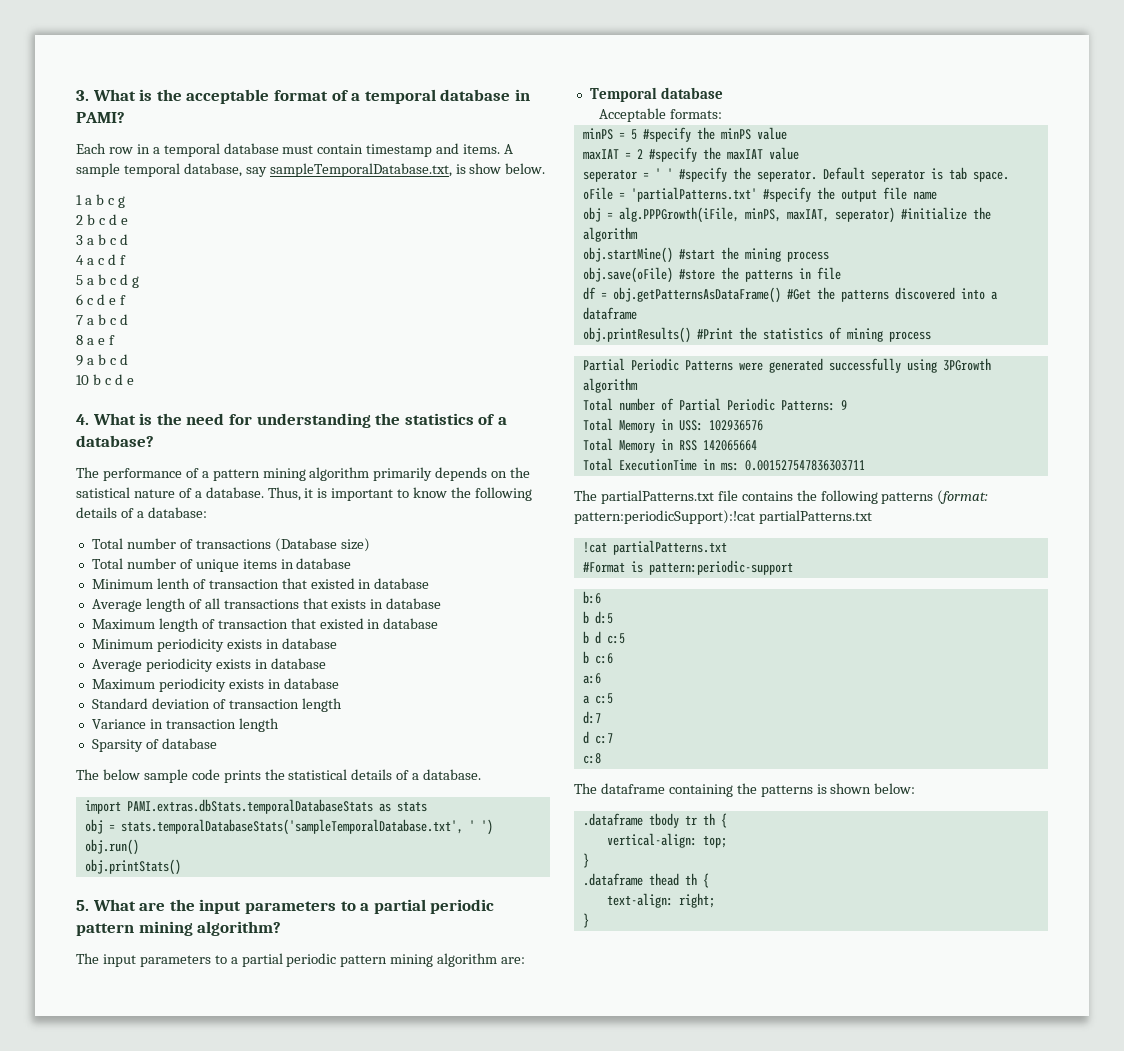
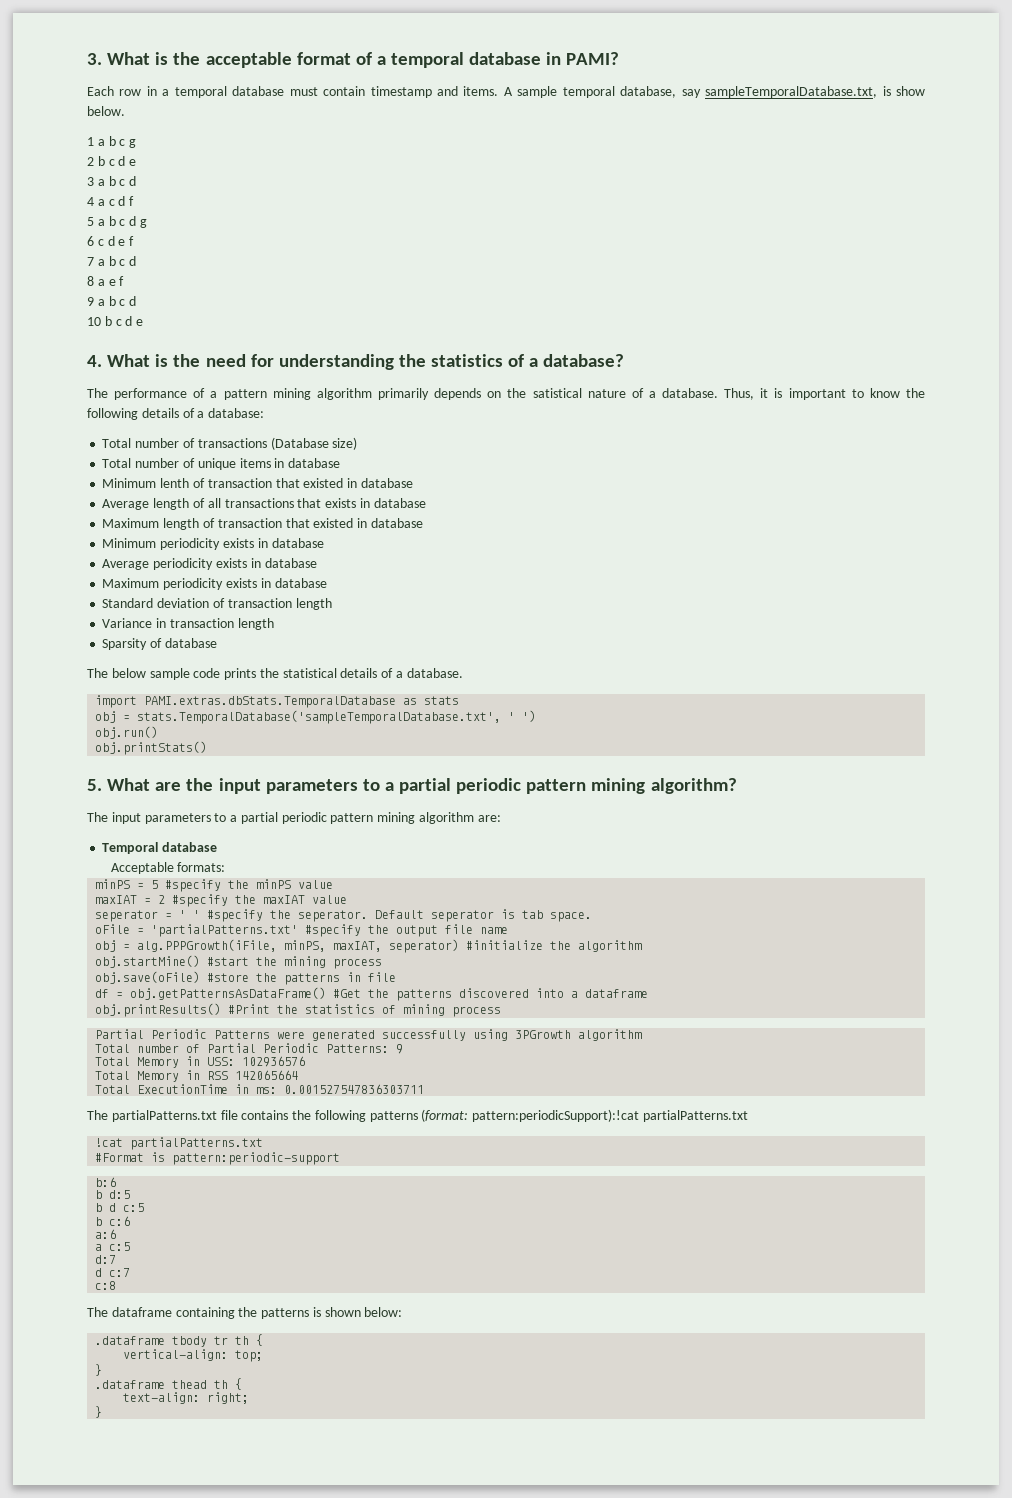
- import PAMI.extras.dbStats.temporalDatabaseStats as stats
+ import PAMI.extras.dbStats.TemporalDatabase as stats
- obj = stats.temporalDatabaseStats('sampleTemporalDatabase.txt', ' ')
+ obj = stats.TemporalDatabase('sampleTemporalDatabase.txt', ' ')

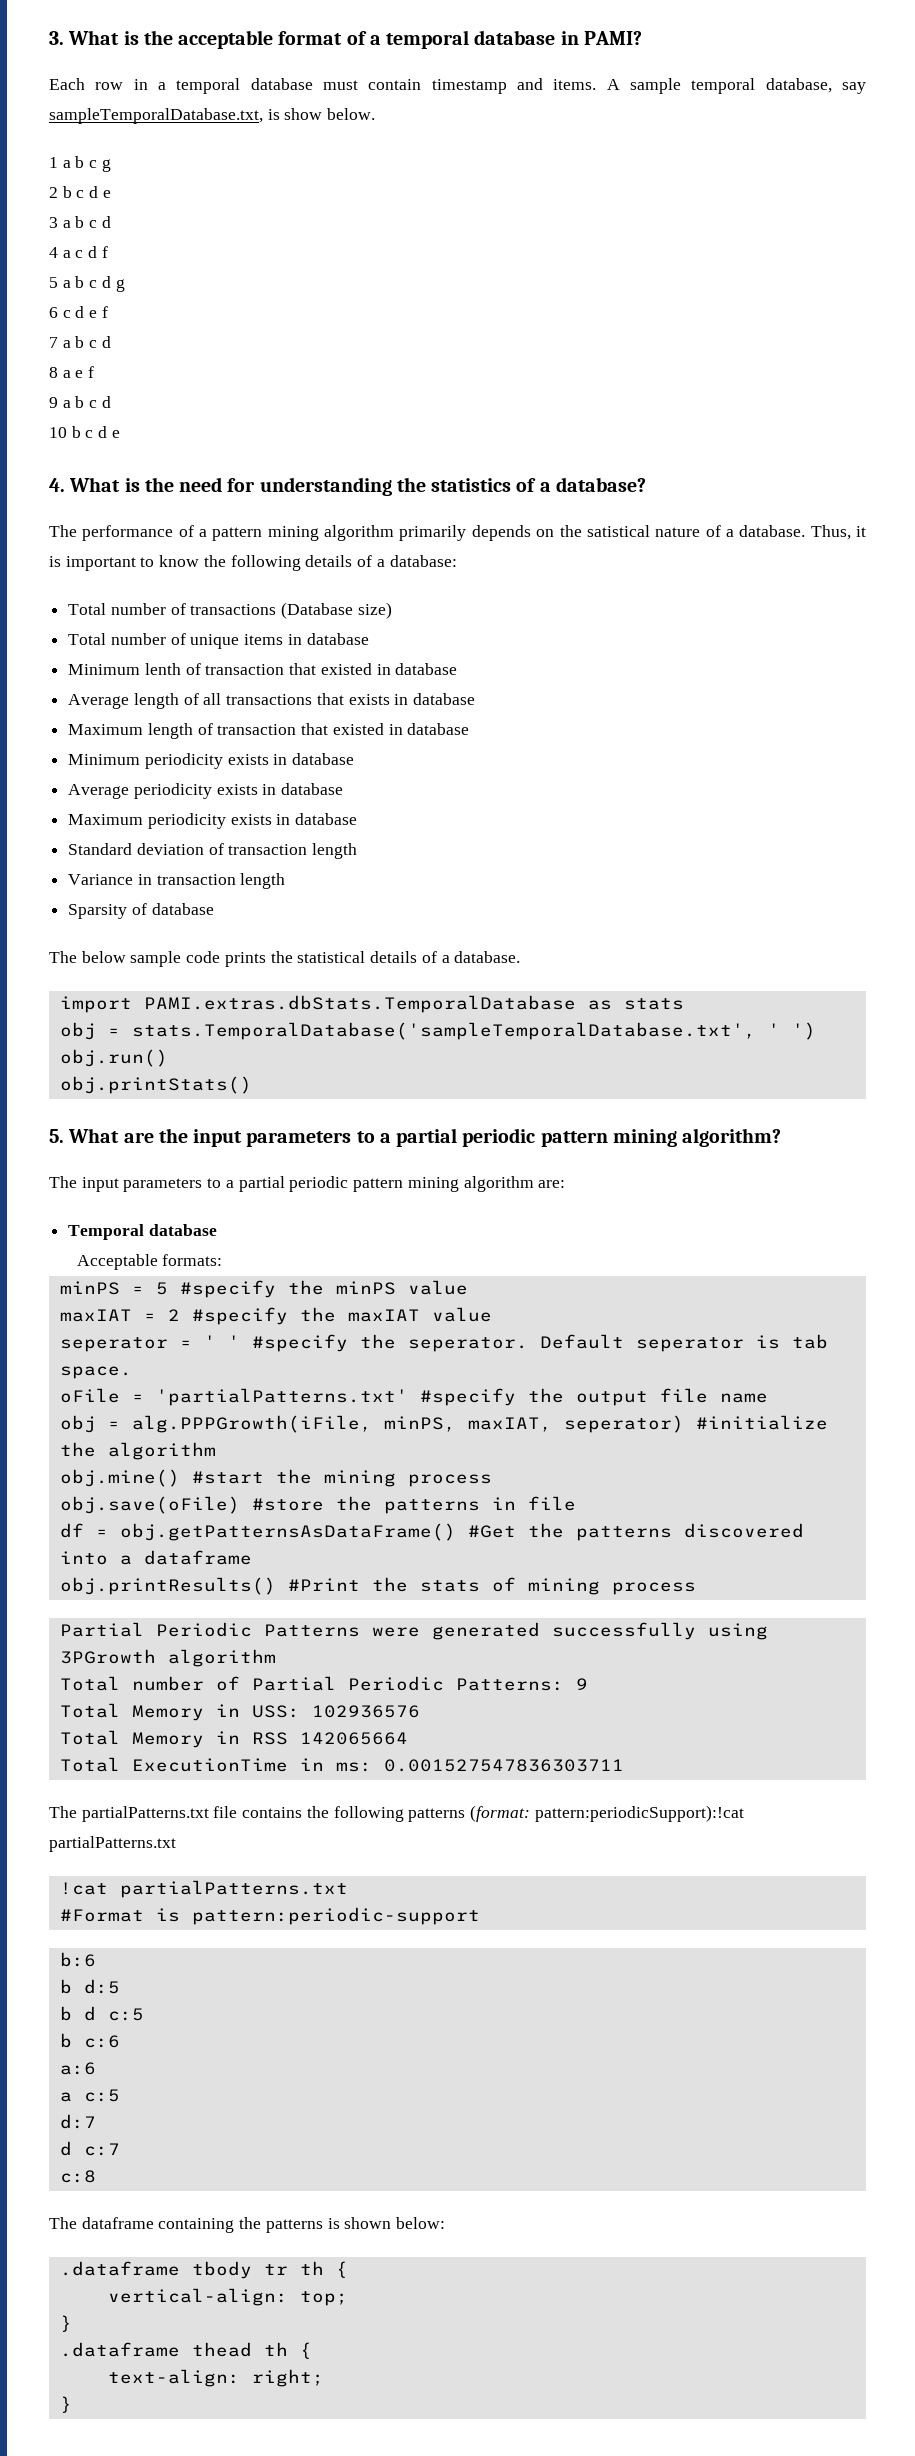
- obj.startMine() #start the mining process
+ obj.mine() #start the mining process
- obj.printResults() #Print the statistics of mining process
+ obj.printResults() #Print the stats of mining process

